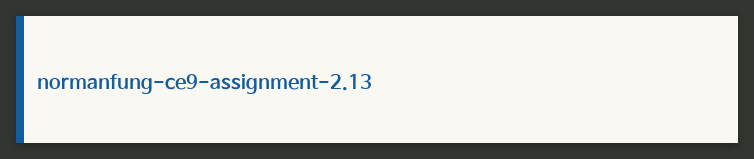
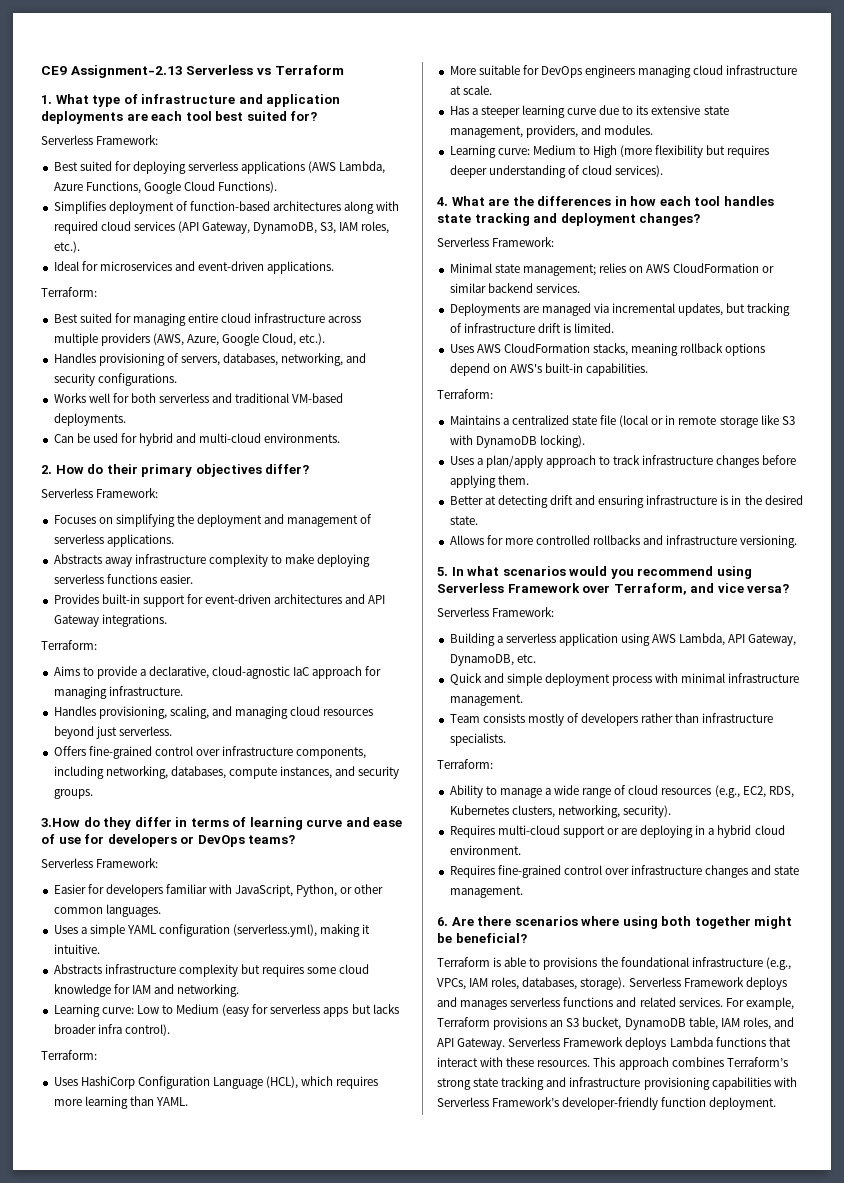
- normanfung-ce9-assignment-2.13
+ CE9 Assignment-2.13 Serverless vs Terraform
+ 1. What type of infrastructure and application deployments are each tool best suited for?
+ Serverless Framework:
+ Best suited for deploying serverless applications (AWS Lambda, Azure Functions, Google Cloud Functions).
+ Simplifies deployment of function-based architectures along with required cloud services (API Gateway, DynamoDB, S3, IAM roles, etc.).
+ Ideal for microservices and event-driven applications.
+ Terraform:
+ Best suited for managing entire cloud infrastructure across multiple providers (AWS, Azure, Google Cloud, etc.).
+ Handles provisioning of servers, databases, networking, and security configurations.
+ Works well for both serverless and traditional VM-based deployments.
+ Can be used for hybrid and multi-cloud environments.
+ 2. How do their primary objectives differ?
+ Serverless Framework:
+ Focuses on simplifying the deployment and management of serverless applications.
+ Abstracts away infrastructure complexity to make deploying serverless functions easier.
+ Provides built-in support for event-driven architectures and API Gateway integrations.
+ Terraform:
+ Aims to provide a declarative, cloud-agnostic IaC approach for managing infrastructure.
+ Handles provisioning, scaling, and managing cloud resources beyond just serverless.
+ Offers fine-grained control over infrastructure components, including networking, databases, compute instances, and security groups.
+ 3.How do they differ in terms of learning curve and ease of use for developers or DevOps teams?
+ Serverless Framework:
+ Easier for developers familiar with JavaScript, Python, or other common languages.
+ Uses a simple YAML configuration (serverless.yml), making it intuitive.
+ Abstracts infrastructure complexity but requires some cloud knowledge for IAM and networking.
+ Learning curve: Low to Medium (easy for serverless apps but lacks broader infra control).
+ Terraform:
+ Uses HashiCorp Configuration Language (HCL), which requires more learning than YAML.
+ More suitable for DevOps engineers managing cloud infrastructure at scale.
+ Has a steeper learning curve due to its extensive state management, providers, and modules.
+ Learning curve: Medium to High (more flexibility but requires deeper understanding of cloud services).
+ 4. What are the differences in how each tool handles state tracking and deployment changes?
+ Serverless Framework:
+ Minimal state management; relies on AWS CloudFormation or similar backend services.
+ Deployments are managed via incremental updates, but tracking of infrastructure drift is limited.
+ Uses AWS CloudFormation stacks, meaning rollback options depend on AWS's built-in capabilities.
+ Terraform:
+ Maintains a centralized state file (local or in remote storage like S3 with DynamoDB locking).
+ Uses a plan/apply approach to track infrastructure changes before applying them.
+ Better at detecting drift and ensuring infrastructure is in the desired state.
+ Allows for more controlled rollbacks and infrastructure versioning.
+ 5. In what scenarios would you recommend using Serverless Framework over Terraform, and vice versa?
+ Serverless Framework:
+ Building a serverless application using AWS Lambda, API Gateway, DynamoDB, etc.
+ Quick and simple deployment process with minimal infrastructure management.
+ Team consists mostly of developers rather than infrastructure specialists.
+ Terraform:
+ Ability to manage a wide range of cloud resources (e.g., EC2, RDS, Kubernetes clusters, networking, security).
+ Requires multi-cloud support or are deploying in a hybrid cloud environment.
+ Requires fine-grained control over infrastructure changes and state management.
+ 6. Are there scenarios where using both together might be beneficial?
+ Terraform is able to provisions the foundational infrastructure (e.g., VPCs, IAM roles, databases, storage). Serverless Framework deploys and manages serverless functions and related services. For example, Terraform provisions an S3 bucket, DynamoDB table, IAM roles, and API Gateway. Serverless Framework deploys Lambda functions that interact with these resources. This approach combines Terraform’s strong state tracking and infrastructure provisioning capabilities with Serverless Framework’s developer-friendly function deployment.

